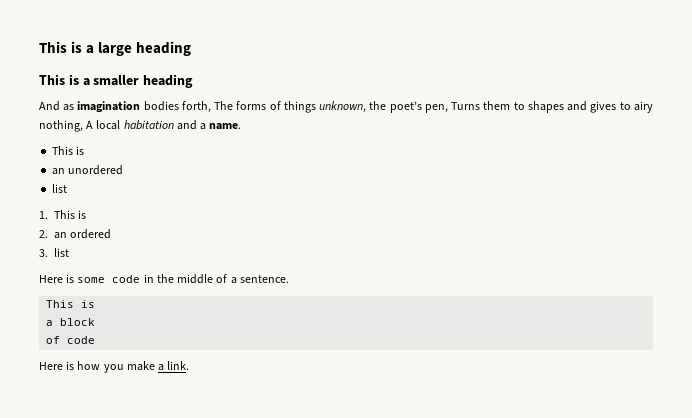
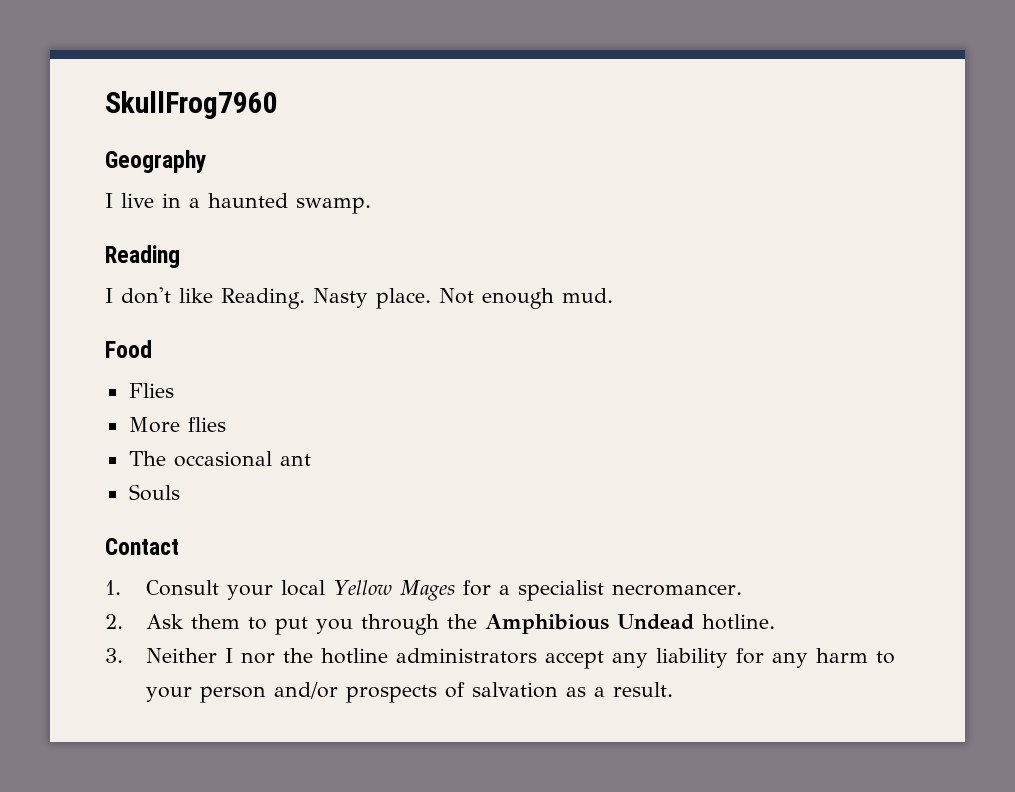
- This is a large heading
- This is a smaller heading
- And as imagination bodies forth, The forms of things unknown, the poet’s pen, Turns them to shapes and gives to airy nothing, A local habitation and a name.
- This is
- an unordered
- list
- 1. This is
- 2. an ordered
- 3. list
- Here is some code in the middle of a sentence.
- This is
- a block
- of code
- Here is how you make a link.
+ SkullFrog7960
+ Geography
+ I live in a haunted swamp.
+ Reading
+ I don't like Reading. Nasty place. Not enough mud.
+ Food
+ Flies
+ More flies
+ The occasional ant
+ Souls
+ Contact
+ 1. Consult your local Yellow Mages for a specialist necromancer.
+ 2. Ask them to put you through the Amphibious Undead hotline.
+ 3. Neither I nor the hotline administrators accept any liability for any harm to your person and/or prospects of salvation as a result.

